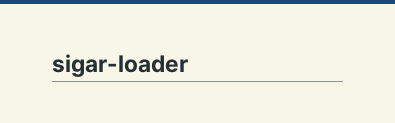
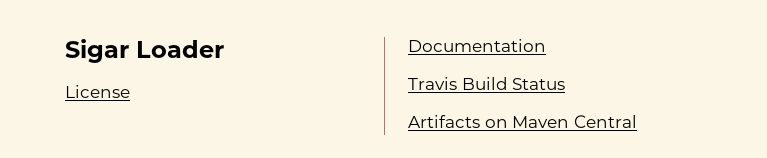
- sigar-loader
+ Sigar Loader
+ License
+ Documentation
+ Travis Build Status
+ Artifacts on Maven Central

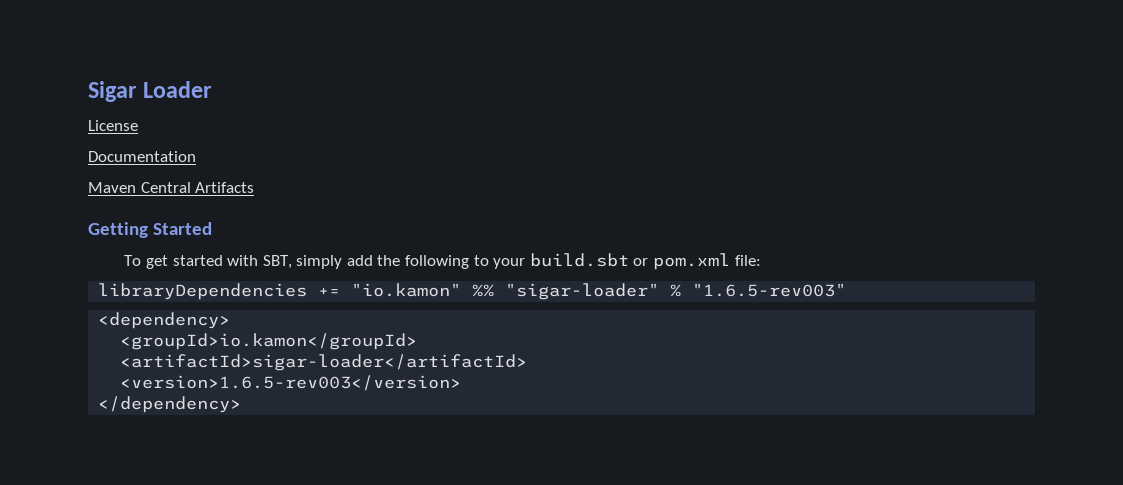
- Travis Build Status
- Artifacts on Maven Central
+ Maven Central Artifacts
+ Getting Started
+ To get started with SBT, simply add the following to your build.sbt or pom.xml file:
+ libraryDependencies += "io.kamon" %% "sigar-loader" % "1.6.5-rev003"
+ <dependency>
+ <groupId>io.kamon</groupId>
+ <artifactId>sigar-loader</artifactId>
+ <version>1.6.5-rev003</version>
+ </dependency>

